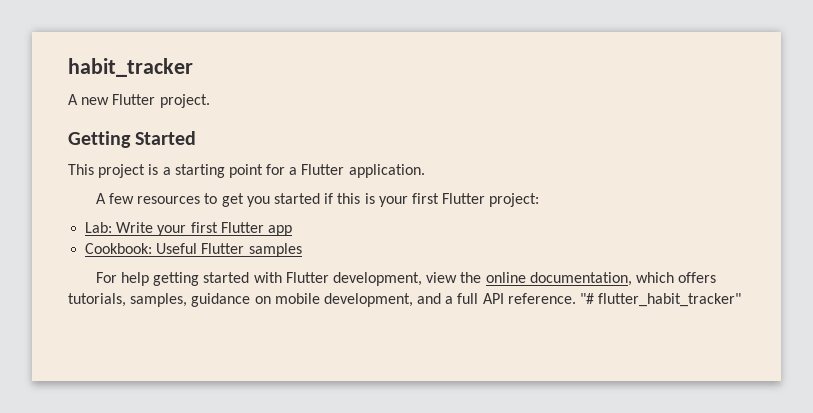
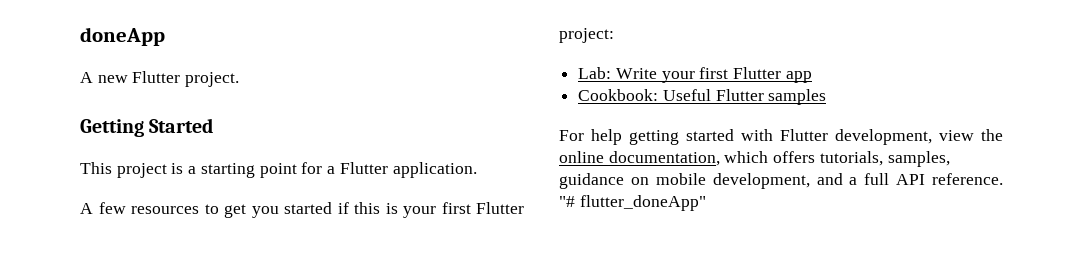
- habit_tracker
+ doneApp
- "# flutter_habit_tracker"
+ "# flutter_doneApp"

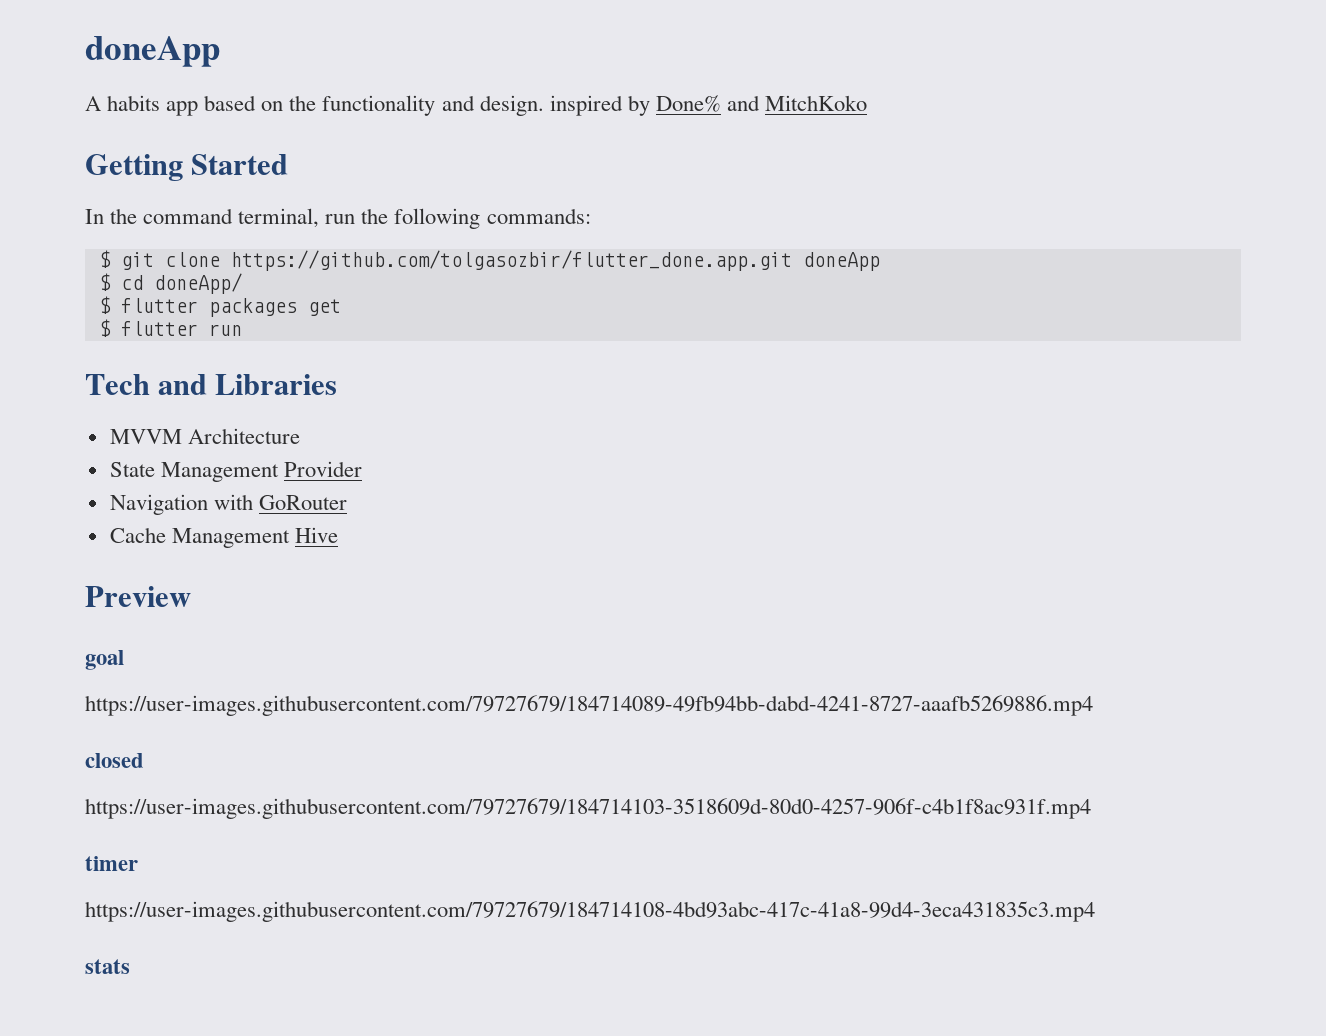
- A new Flutter project.
+ A habits app based on the functionality and design. inspired by Done% and MitchKoko
  Getting Started
- This project is a starting point for a Flutter application.
- A few resources to get you started if this is your first Flutter project:
- Lab: Write your first Flutter app
- Cookbook: Useful Flutter samples
- For help getting started with Flutter development, view the online documentation, which offers tutorials, samples, guidance on mobile development, and a full API reference. "# flutter_doneApp"
+ In the command terminal, run the following commands:
+ $ git clone https://github.com/tolgasozbir/flutter_done.app.git doneApp
+ $ cd doneApp/
+ $ flutter packages get
+ $ flutter run
+ Tech and Libraries
+ MVVM Architecture
+ State Management Provider
+ Navigation with GoRouter
+ Cache Management Hive
+ Preview
+ goal
+ https://user-images.githubusercontent.com/79727679/184714089-49fb94bb-dabd-4241-8727-aaafb5269886.mp4
+ closed
+ https://user-images.githubusercontent.com/79727679/184714103-3518609d-80d0-4257-906f-c4b1f8ac931f.mp4
+ timer
+ https://user-images.githubusercontent.com/79727679/184714108-4bd93abc-417c-41a8-99d4-3eca431835c3.mp4
+ stats

